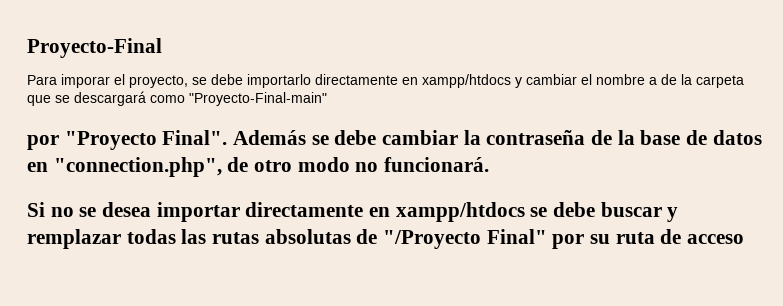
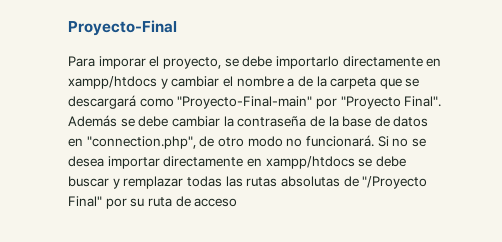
- Para imporar el proyecto, se debe importarlo directamente en xampp/htdocs y cambiar el nombre a de la carpeta que se descargará como "Proyecto-Final-main"
- por "Proyecto Final".
+ Para imporar el proyecto, se debe importarlo directamente en xampp/htdocs y cambiar el nombre a de la carpeta que se descargará como "Proyecto-Final-main" por "Proyecto Final".
- Además se debe cambiar la contraseña de la base de datos en "connection.php", de otro modo no funcionará.
- Si no se desea importar directamente en xampp/htdocs se debe buscar y remplazar todas las rutas absolutas de "/Proyecto Final" por su ruta de acceso
+ Además se debe cambiar la contraseña de la base de datos en "connection.php", de otro modo no funcionará. Si no se desea importar directamente en xampp/htdocs se debe buscar y remplazar todas las rutas absolutas de "/Proyecto Final" por su ruta de acceso

